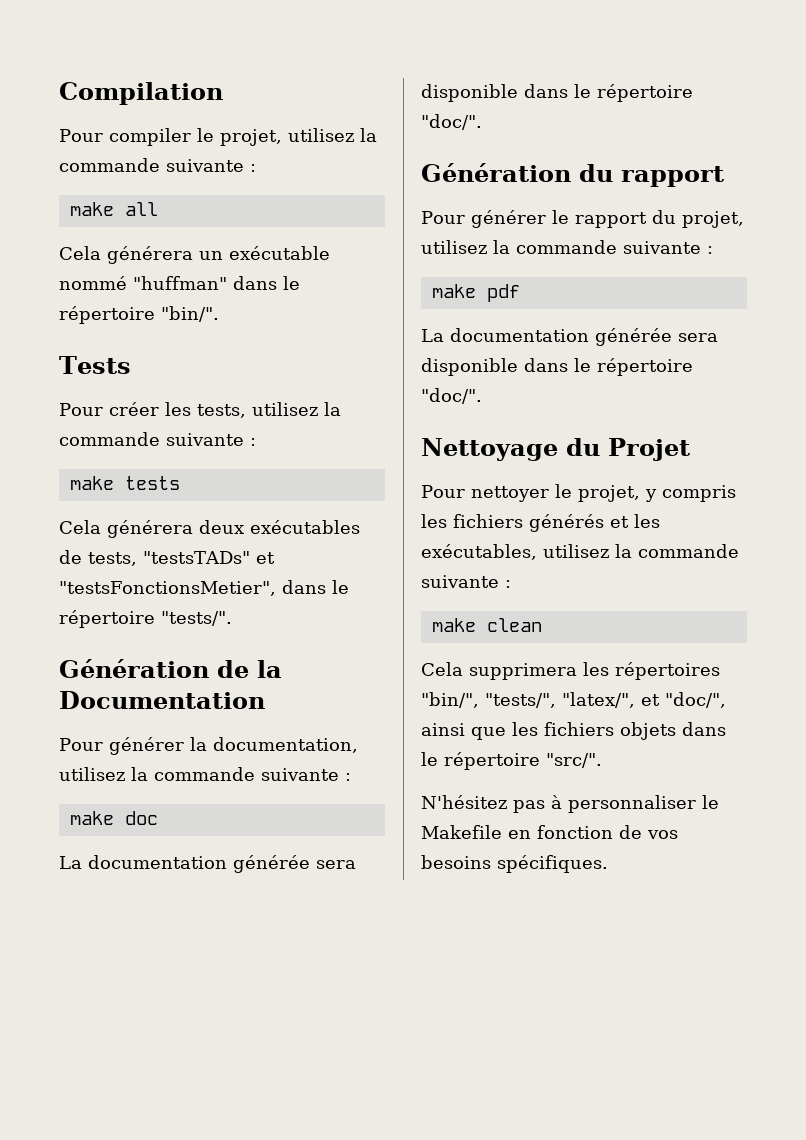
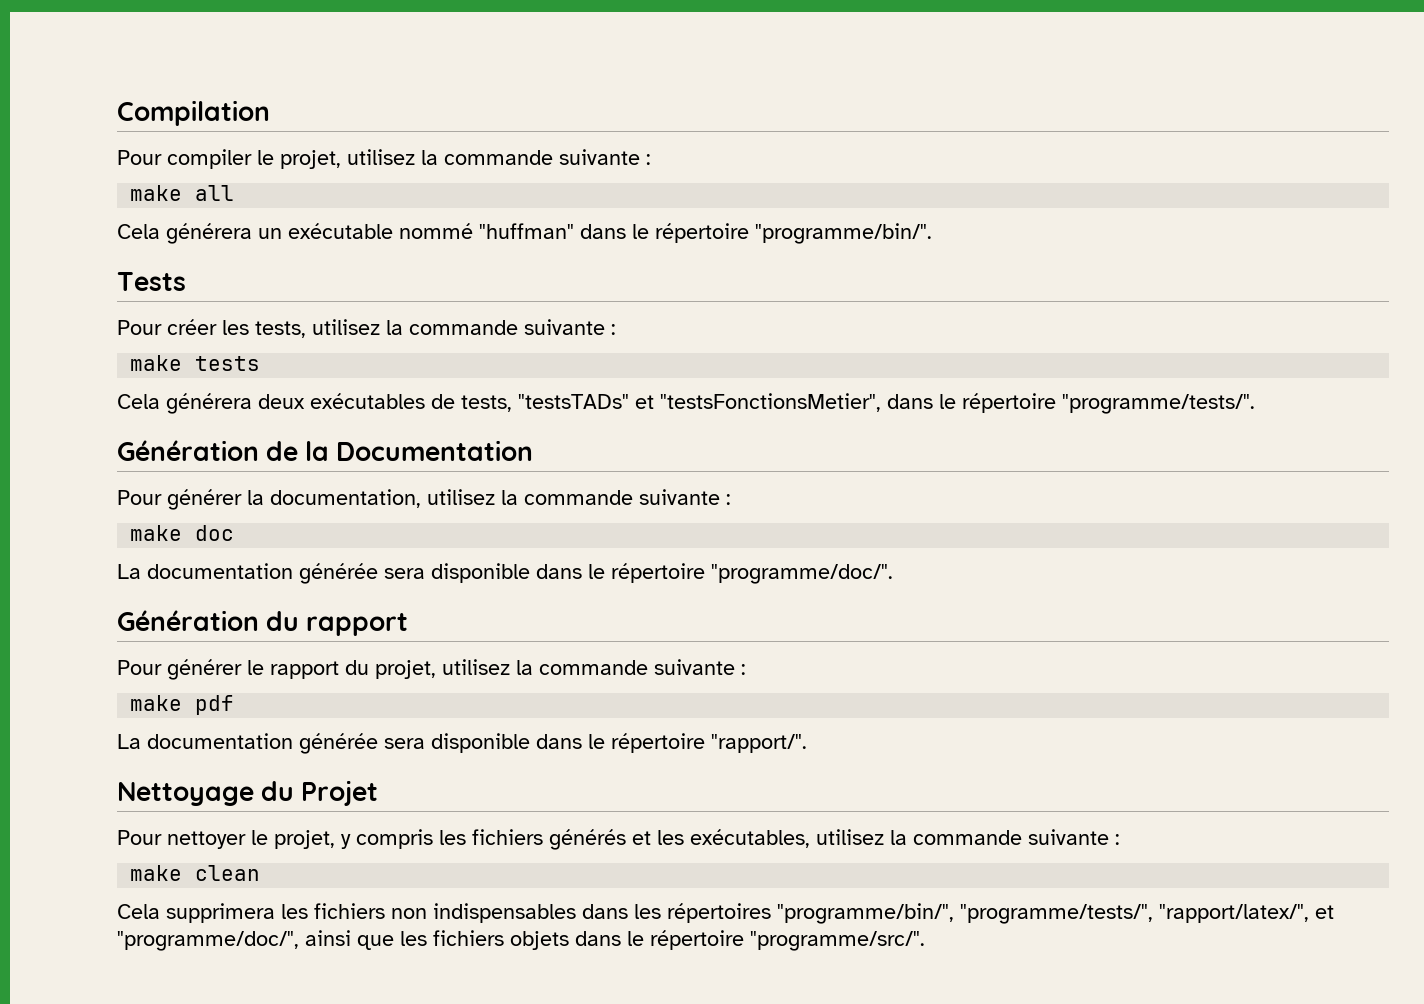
- Cela générera un exécutable nommé "huffman" dans le répertoire "bin/".
+ Cela générera un exécutable nommé "huffman" dans le répertoire "programme/bin/".
- Cela générera deux exécutables de tests, "testsTADs" et "testsFonctionsMetier", dans le répertoire "tests/".
+ Cela générera deux exécutables de tests, "testsTADs" et "testsFonctionsMetier", dans le répertoire "programme/tests/".
  make doc
- La documentation générée sera disponible dans le répertoire "doc/".
+ La documentation générée sera disponible dans le répertoire "programme/doc/".
  make pdf
- La documentation générée sera disponible dans le répertoire "doc/".
+ La documentation générée sera disponible dans le répertoire "rapport/".
- Cela supprimera les répertoires "bin/", "tests/", "latex/", et "doc/", ainsi que les fichiers objets dans le répertoire "src/".
- N'hésitez pas à personnaliser le Makefile en fonction de vos besoins spécifiques.
+ Cela supprimera les fichiers non indispensables dans les répertoires "programme/bin/", "programme/tests/", "rapport/latex/", et "programme/doc/", ainsi que les fichiers objets dans le répertoire "programme/src/".

